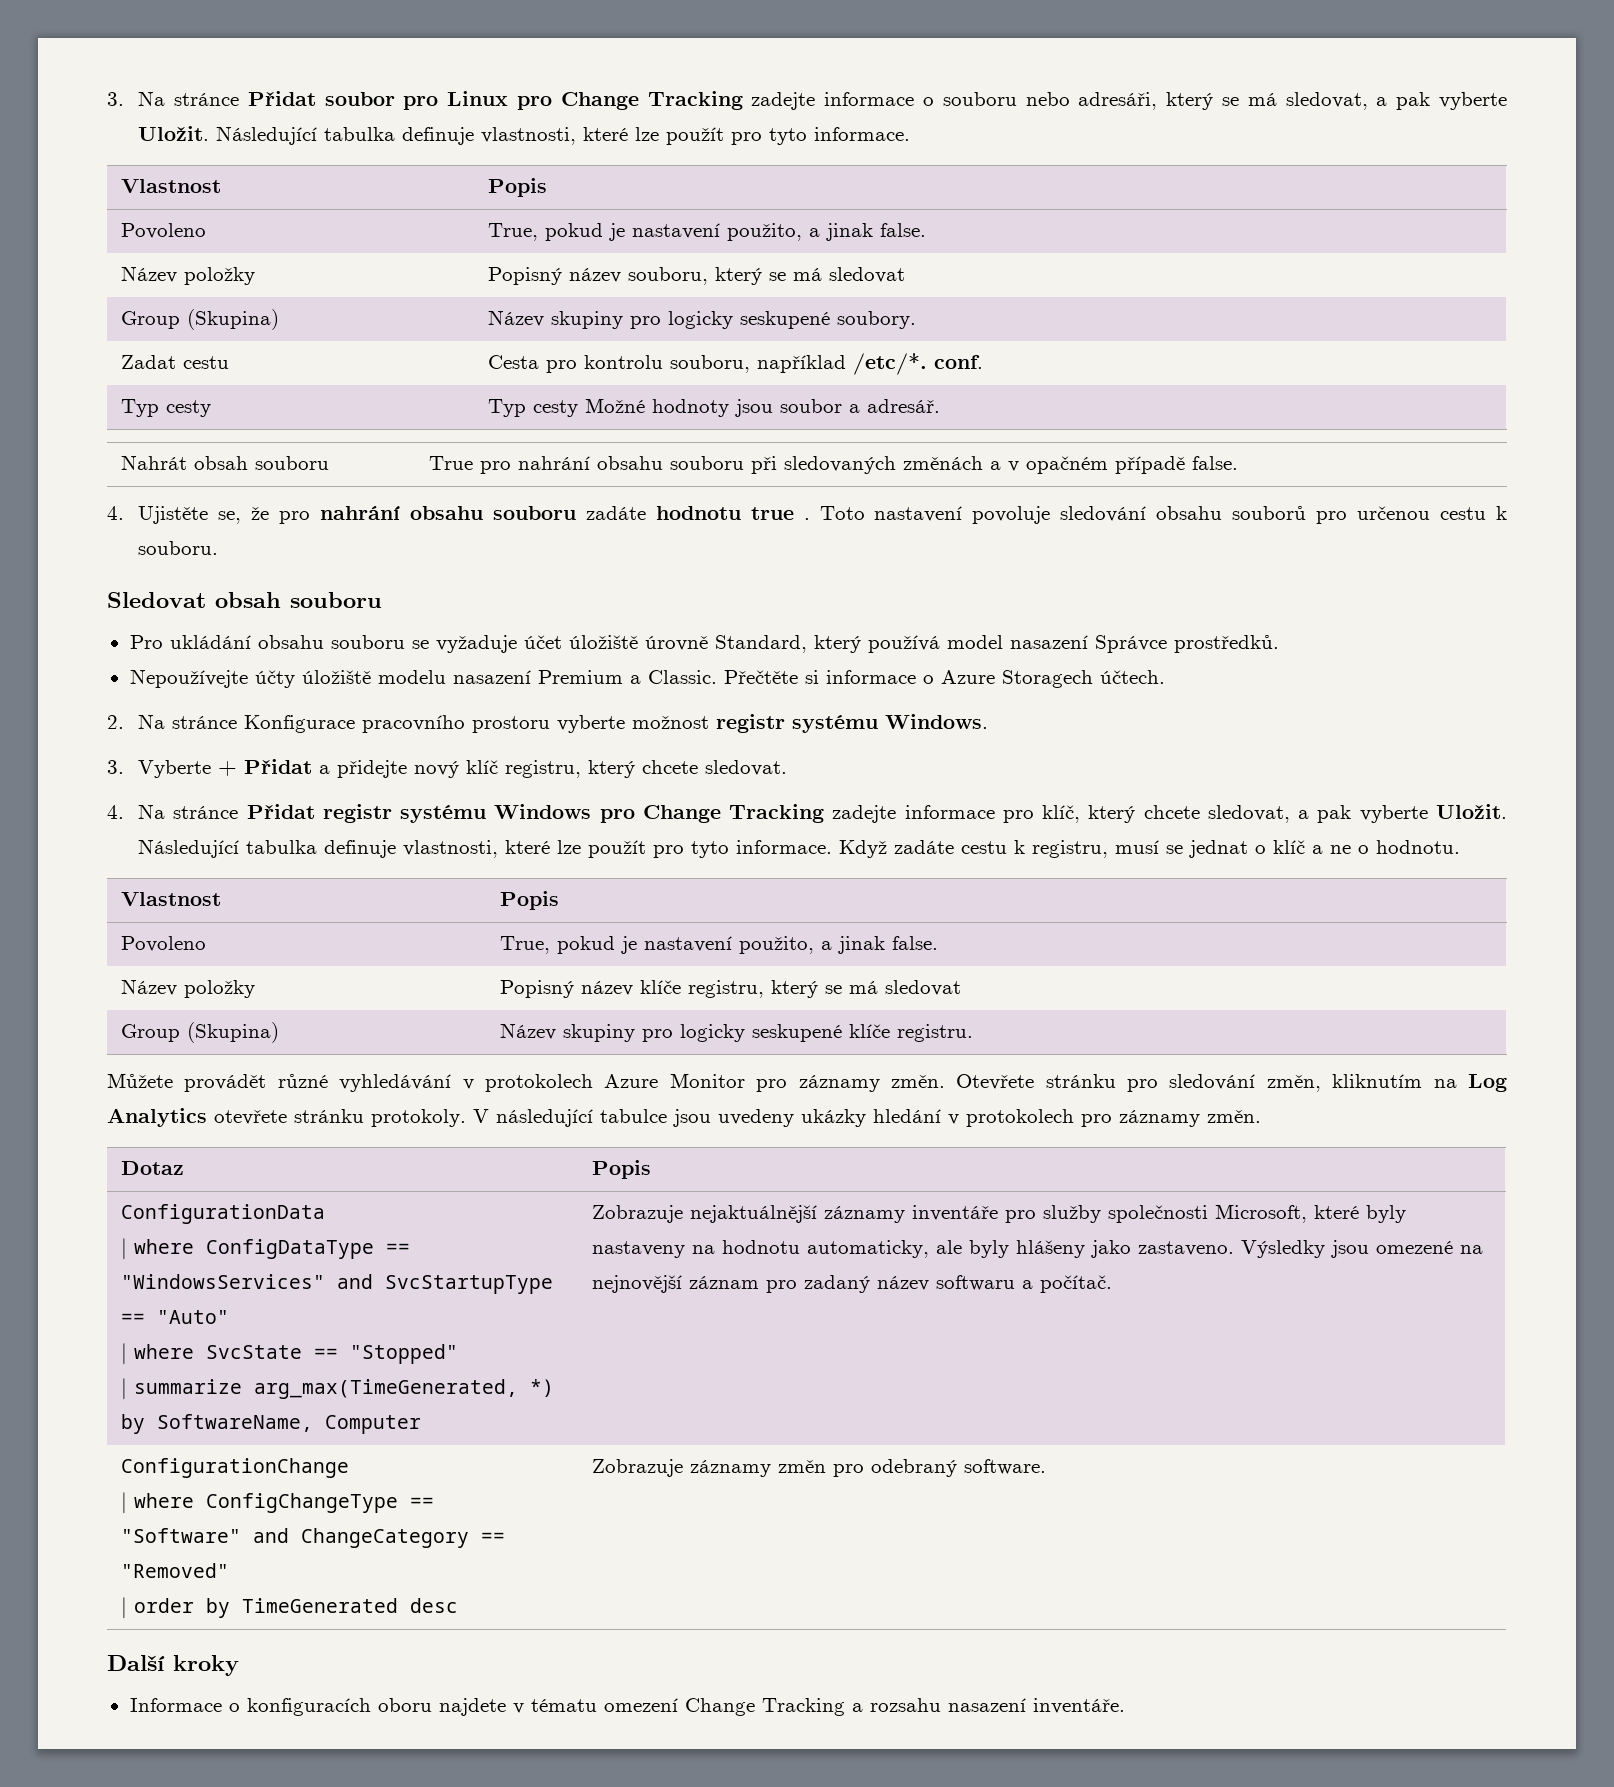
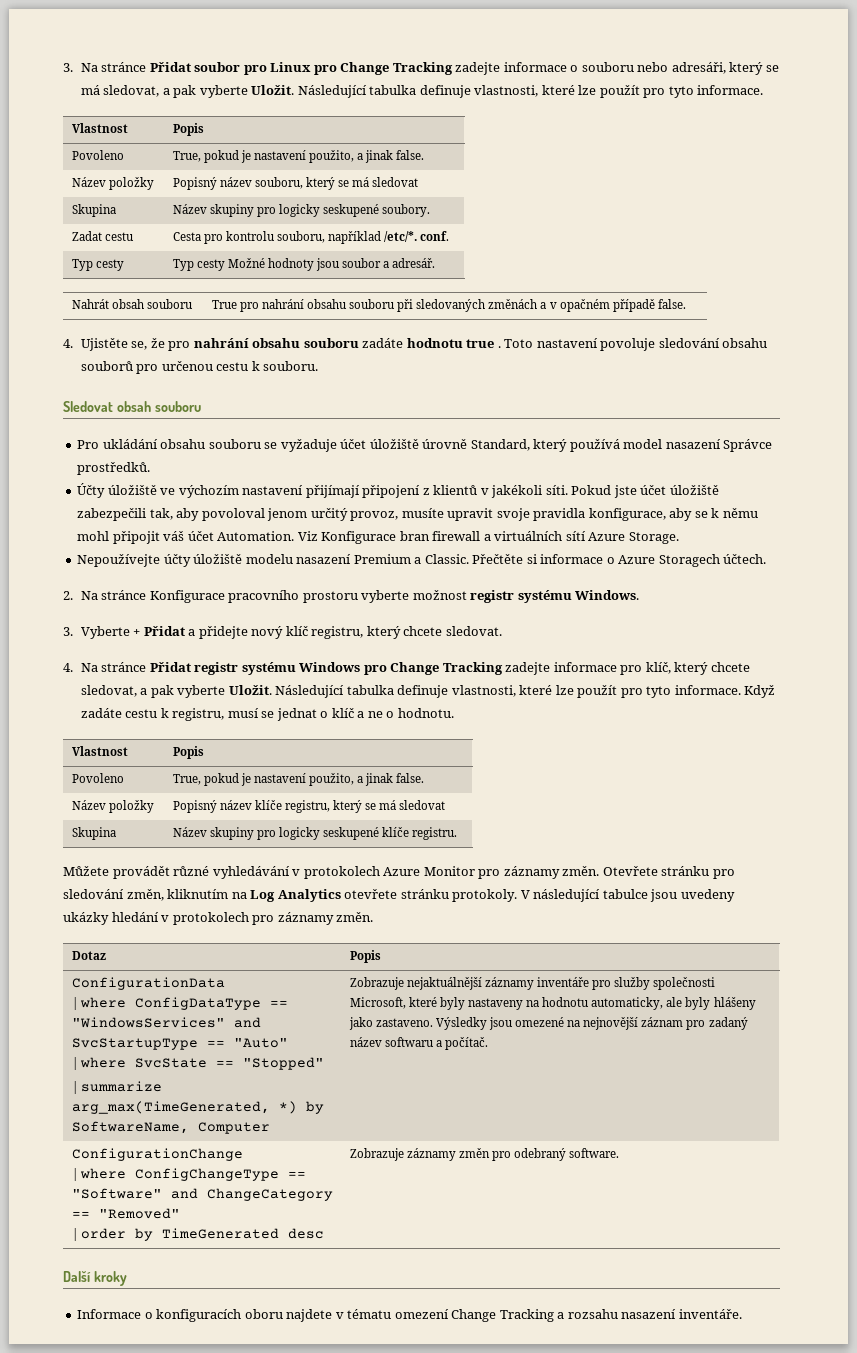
- Group (Skupina) | Název skupiny pro logicky seskupené soubory.
+ Skupina | Název skupiny pro logicky seskupené soubory.
+ Účty úložiště ve výchozím nastavení přijímají připojení z klientů v jakékoli síti. Pokud jste účet úložiště zabezpečili tak, aby povoloval jenom určitý provoz, musíte upravit svoje pravidla konfigurace, aby se k němu mohl připojit váš účet Automation. Viz Konfigurace bran firewall a virtuálních sítí Azure Storage.
- Group (Skupina) | Název skupiny pro logicky seskupené klíče registru.
+ Skupina | Název skupiny pro logicky seskupené klíče registru.

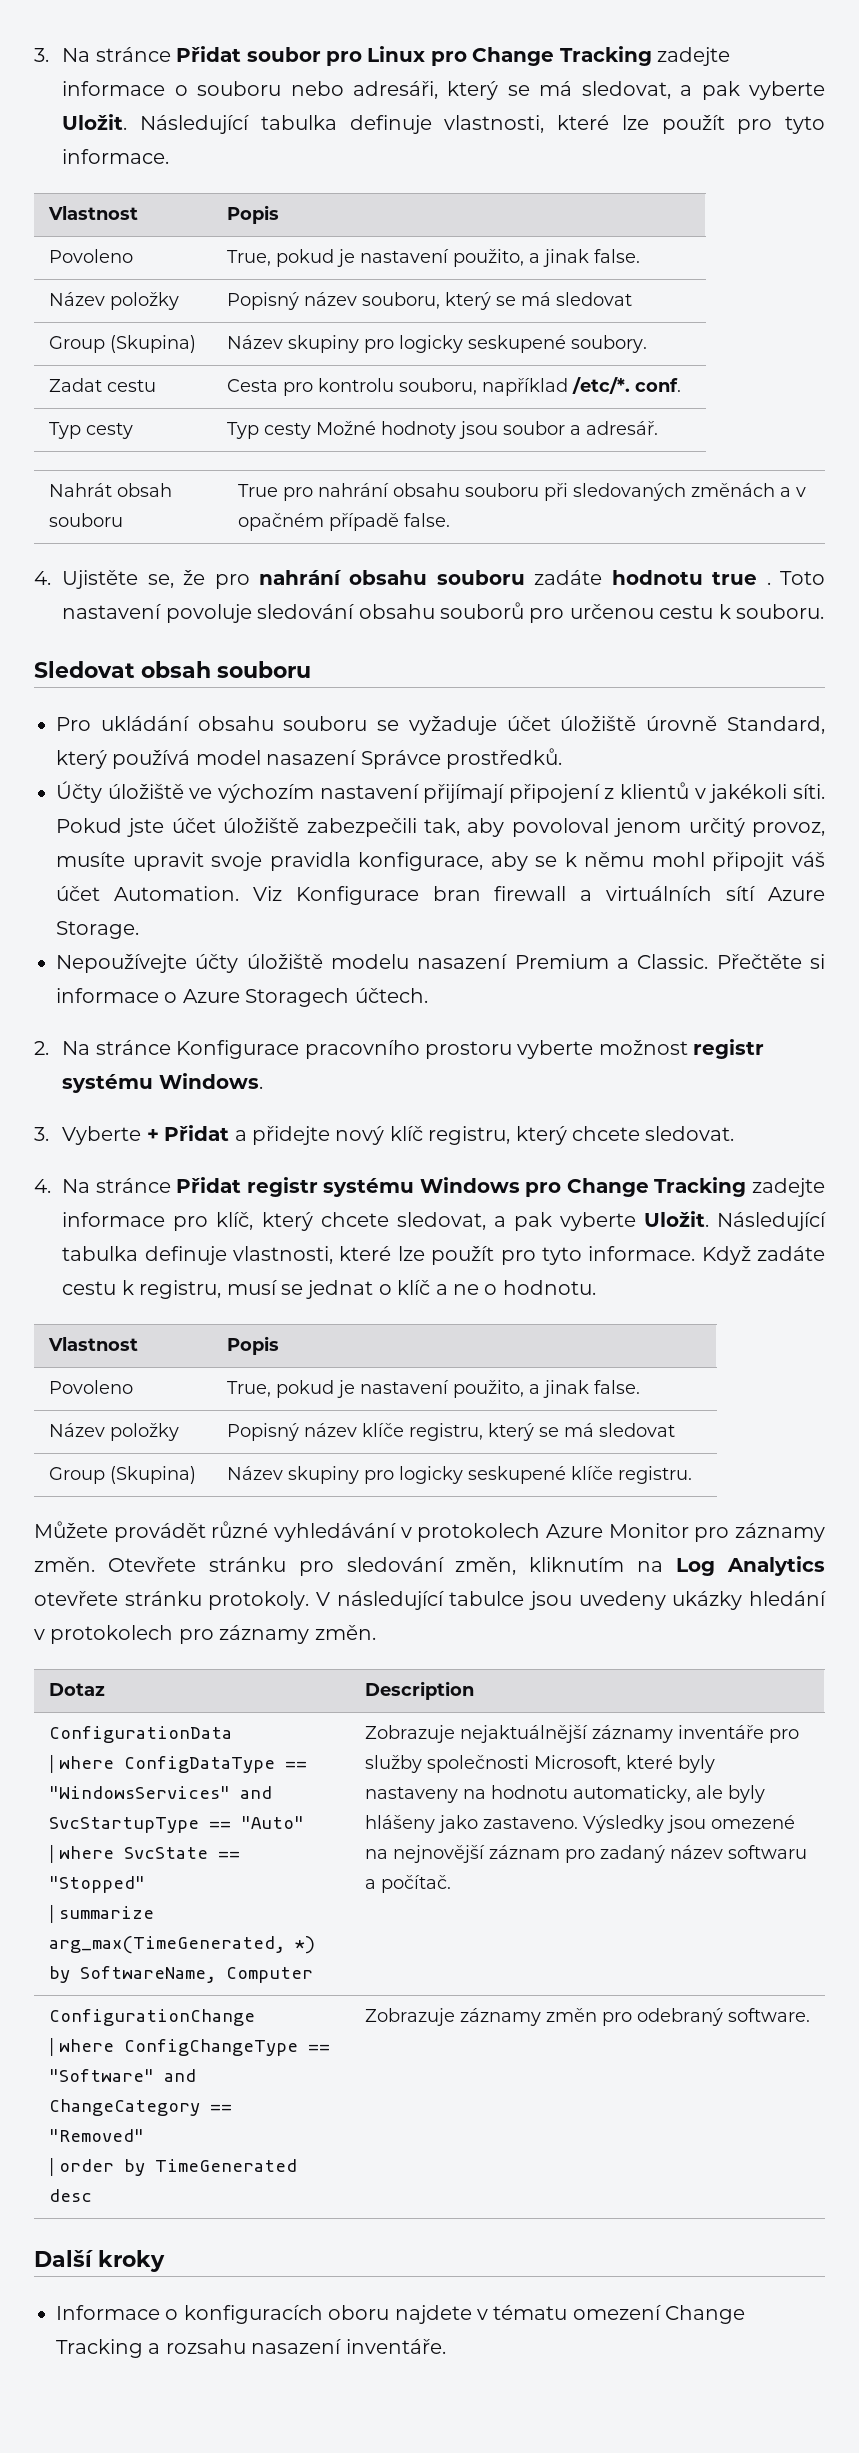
- Skupina | Název skupiny pro logicky seskupené soubory.
+ Group (Skupina) | Název skupiny pro logicky seskupené soubory.
- Skupina | Název skupiny pro logicky seskupené klíče registru.
+ Group (Skupina) | Název skupiny pro logicky seskupené klíče registru.
- Dotaz | Popis
+ Dotaz | Description

